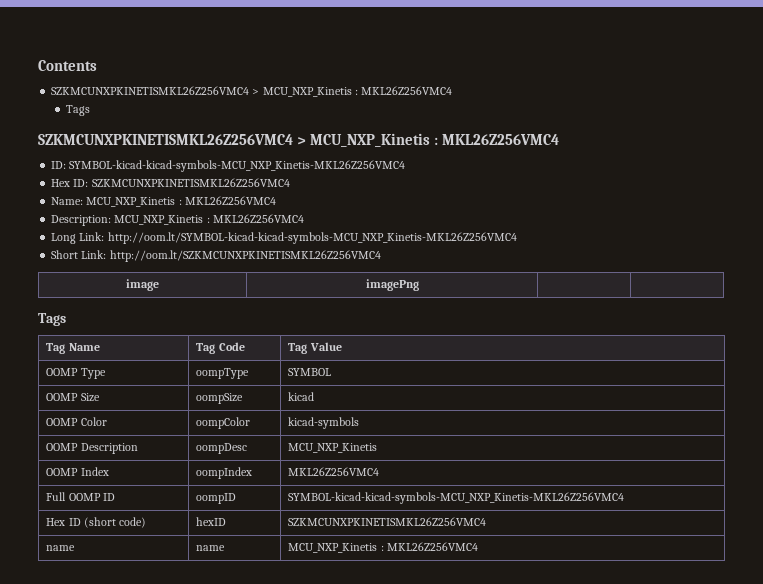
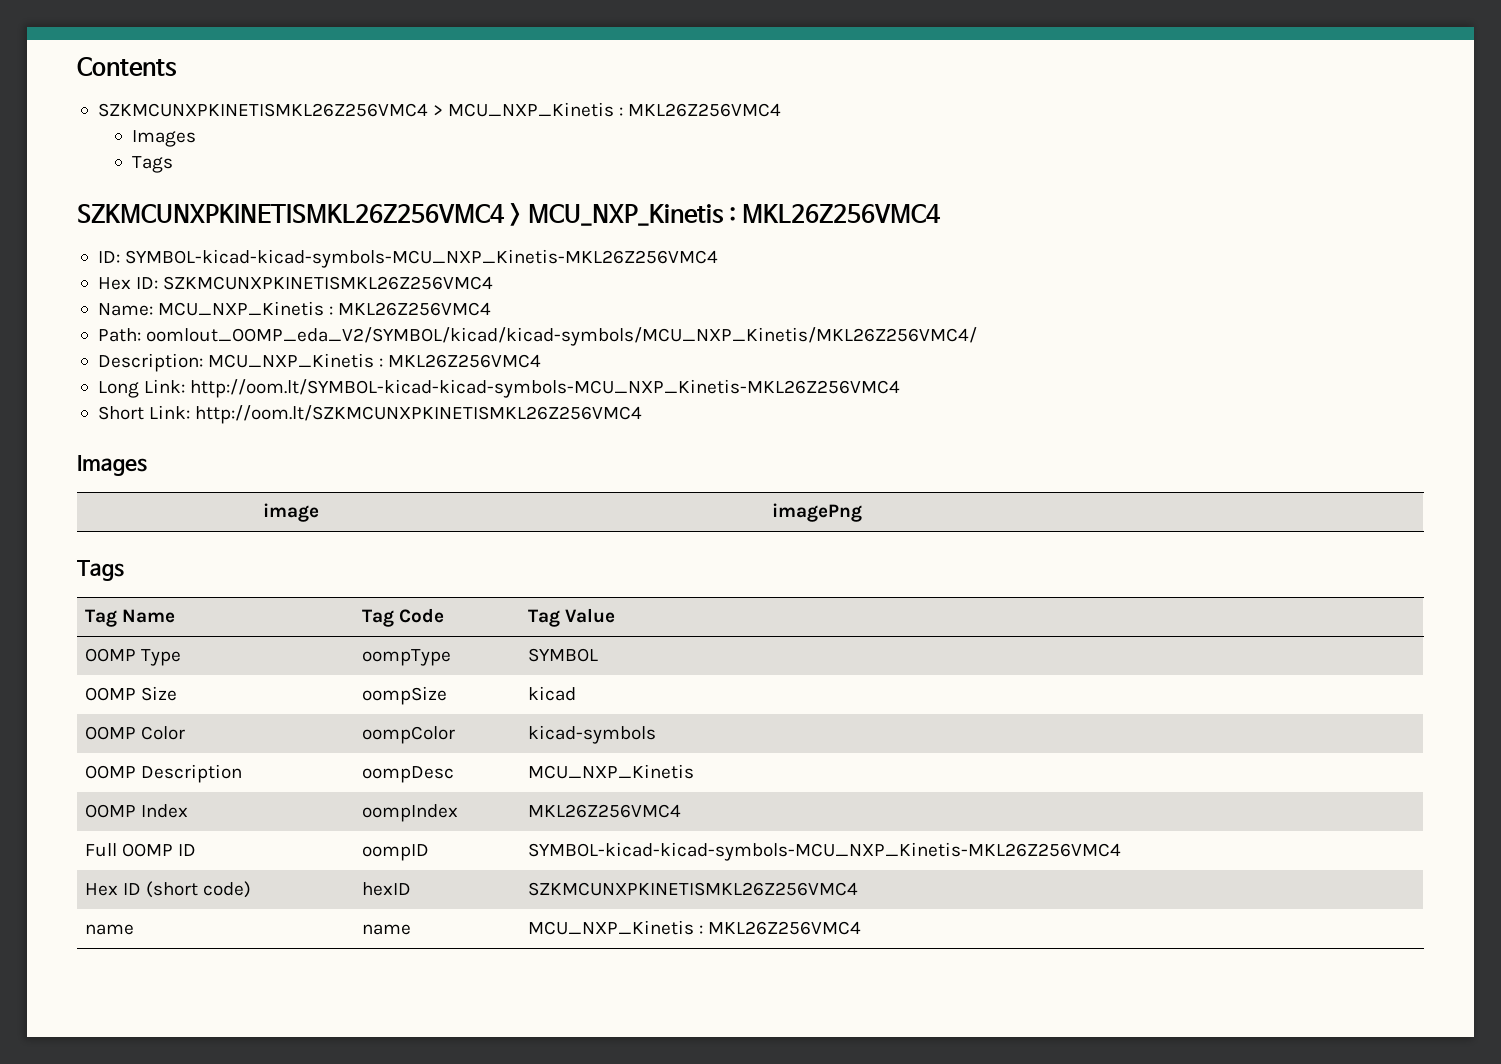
  Contents
  SZKMCUNXPKINETISMKL26Z256VMC4 > MCU_NXP_Kinetis : MKL26Z256VMC4
+ Images
+ Path: oomlout_OOMP_eda_V2/SYMBOL/kicad/kicad-symbols/MCU_NXP_Kinetis/MKL26Z256VMC4/
  Short Link: http://oom.lt/SZKMCUNXPKINETISMKL26Z256VMC4
+ Images

